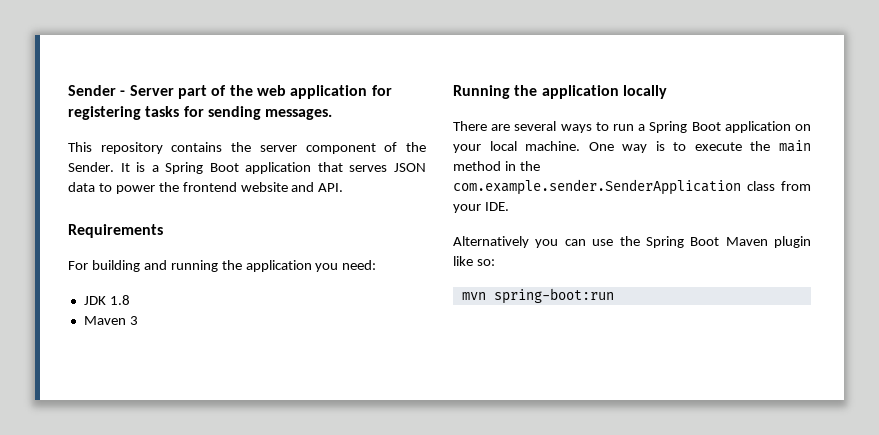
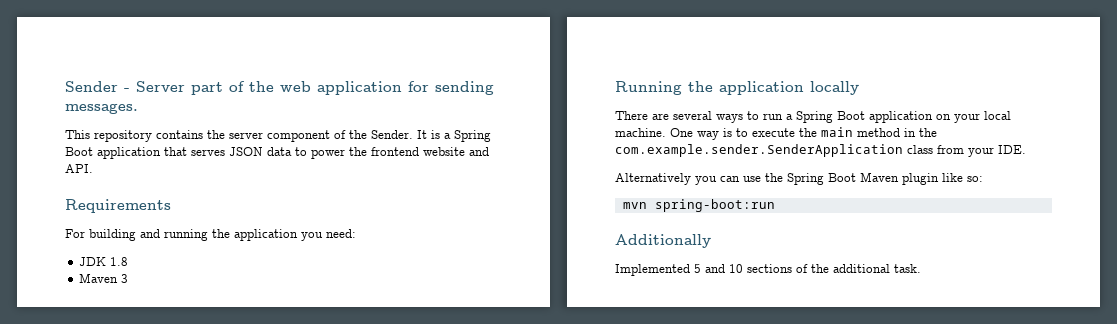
- Sender - Server part of the web application for registering tasks for sending messages.
+ Sender - Server part of the web application for sending messages.
+ Additionally
+ Implemented 5 and 10 sections of the additional task.

